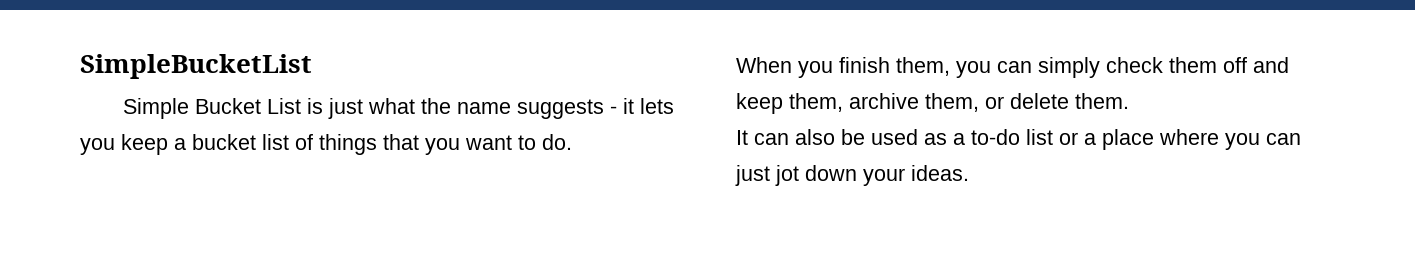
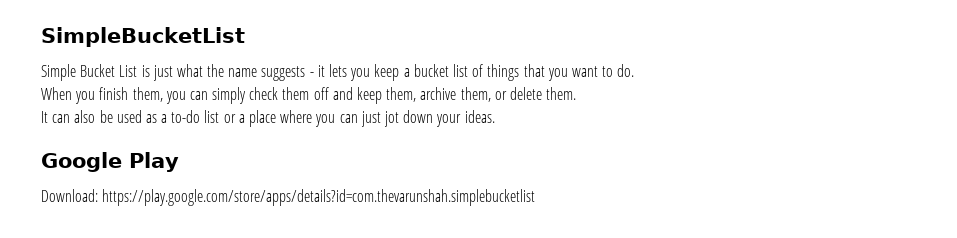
+ Google Play
+ Download: https://play.google.com/store/apps/details?id=com.thevarunshah.simplebucketlist

